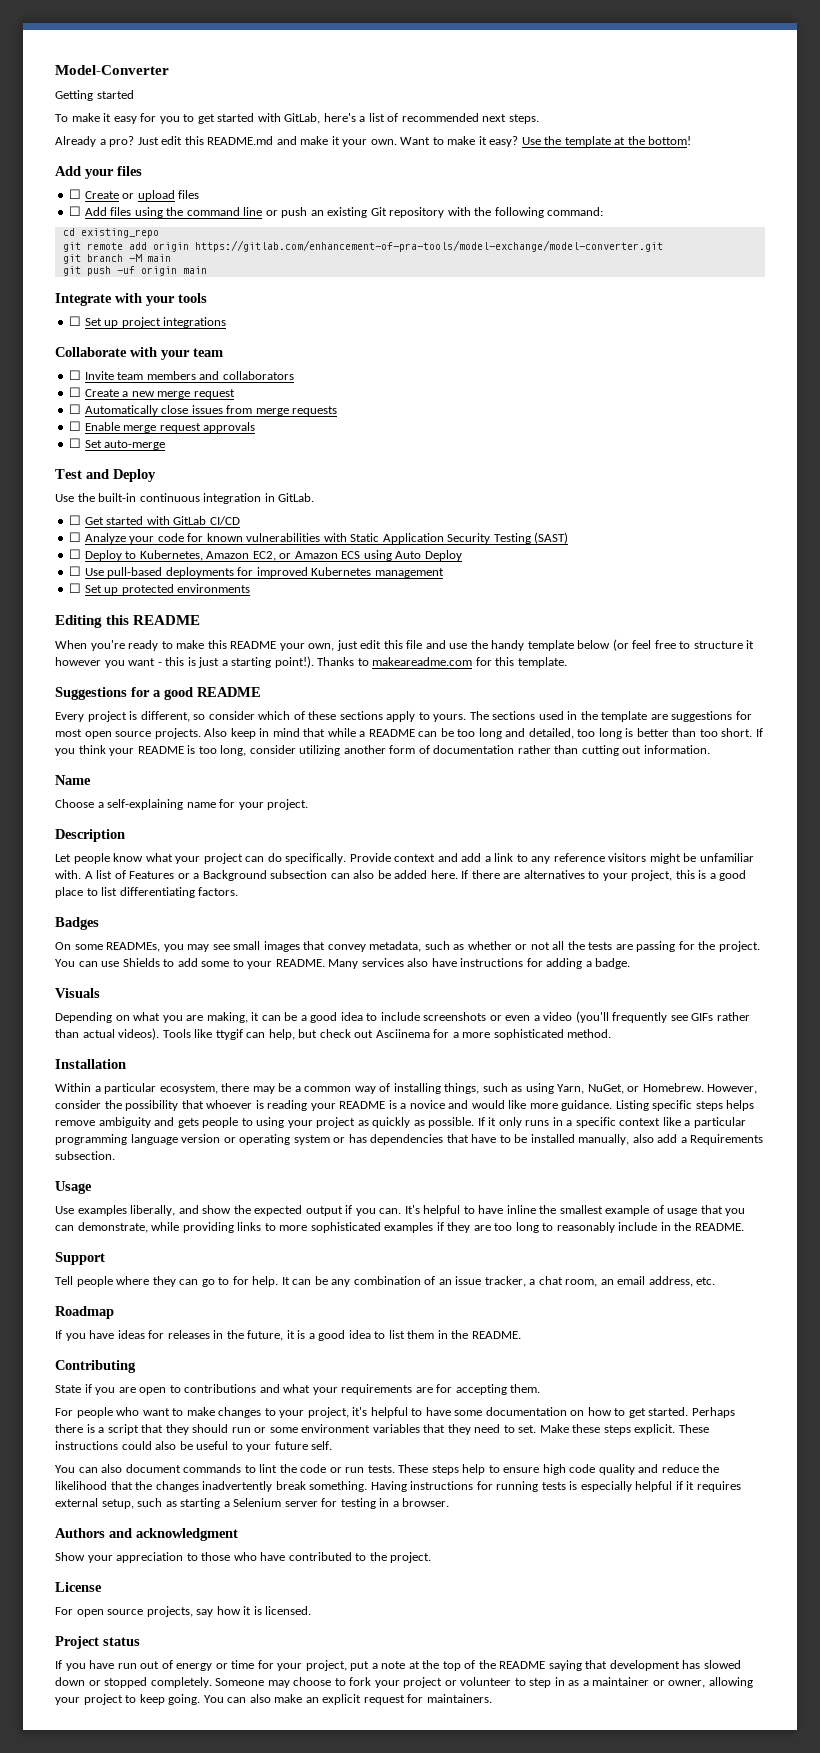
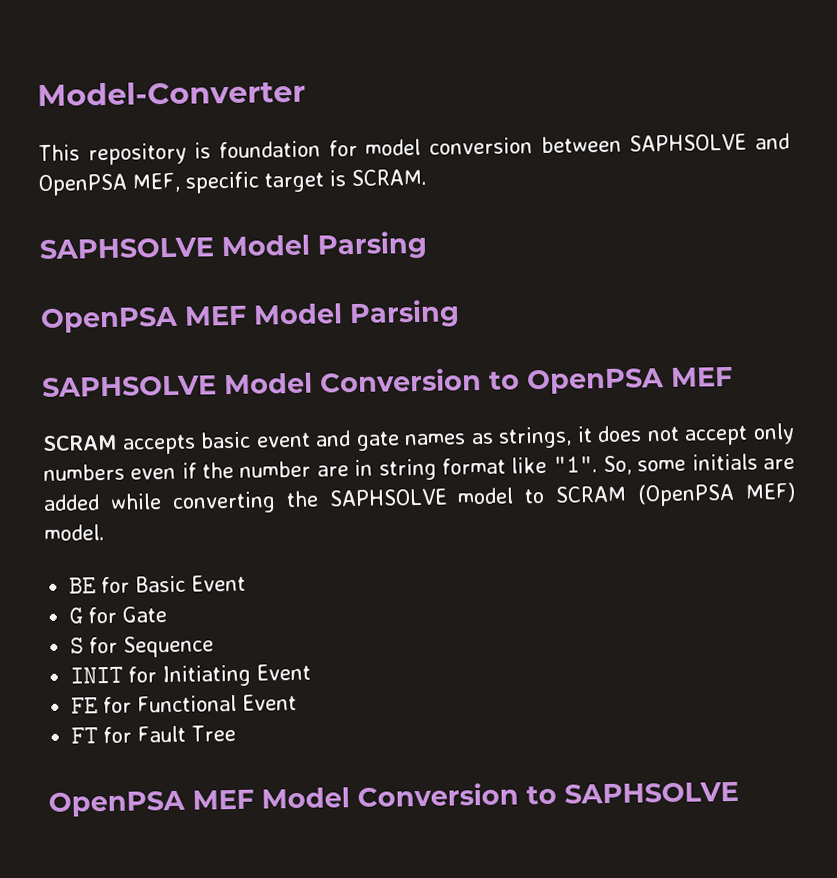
- Getting started
- To make it easy for you to get started with GitLab, here's a list of recommended next steps.
- Already a pro? Just edit this README.md and make it your own. Want to make it easy? Use the template at the bottom!
- Add your files
- ☐ Create or upload files
- ☐ Add files using the command line or push an existing Git repository with the following command:
- cd existing_repo
- git remote add origin https://gitlab.com/enhancement-of-pra-tools/model-exchange/model-converter.git
- git branch -M main
- git push -uf origin main
- Integrate with your tools
- ☐ Set up project integrations
- Collaborate with your team
- ☐ Invite team members and collaborators
- ☐ Create a new merge request
- ☐ Automatically close issues from merge requests
- ☐ Enable merge request approvals
- ☐ Set auto-merge
- Test and Deploy
- Use the built-in continuous integration in GitLab.
- ☐ Get started with GitLab CI/CD
- ☐ Analyze your code for known vulnerabilities with Static Application Security Testing (SAST)
- ☐ Deploy to Kubernetes, Amazon EC2, or Amazon ECS using Auto Deploy
- ☐ Use pull-based deployments for improved Kubernetes management
- ☐ Set up protected environments
- Editing this README
- When you're ready to make this README your own, just edit this file and use the handy template below (or feel free to structure it however you want - this is just a starting point!). Thanks to makeareadme.com for this template.
- Suggestions for a good README
- Every project is different, so consider which of these sections apply to yours. The sections used in the template are suggestions for most open source projects. Also keep in mind that while a README can be too long and detailed, too long is better than too short. If you think your README is too long, consider utilizing another form of documentation rather than cutting out information.
- Name
- Choose a self-explaining name for your project.
- Description
- Let people know what your project can do specifically. Provide context and add a link to any reference visitors might be unfamiliar with. A list of Features or a Background subsection can also be added here. If there are alternatives to your project, this is a good place to list differentiating factors.
- Badges
- On some READMEs, you may see small images that convey metadata, such as whether or not all the tests are passing for the project. You can use Shields to add some to your README. Many services also have instructions for adding a badge.
- Visuals
- Depending on what you are making, it can be a good idea to include screenshots or even a video (you'll frequently see GIFs rather than actual videos). Tools like ttygif can help, but check out Asciinema for a more sophisticated method.
- Installation
- Within a particular ecosystem, there may be a common way of installing things, such as using Yarn, NuGet, or Homebrew. However, consider the possibility that whoever is reading your README is a novice and would like more guidance. Listing specific steps helps remove ambiguity and gets people to using your project as quickly as possible. If it only runs in a specific context like a particular programming language version or operating system or has dependencies that have to be installed manually, also add a Requirements subsection.
- Usage
- Use examples liberally, and show the expected output if you can. It's helpful to have inline the smallest example of usage that you can demonstrate, while providing links to more sophisticated examples if they are too long to reasonably include in the README.
- Support
- Tell people where they can go to for help. It can be any combination of an issue tracker, a chat room, an email address, etc.
- Roadmap
- If you have ideas for releases in the future, it is a good idea to list them in the README.
- Contributing
- State if you are open to contributions and what your requirements are for accepting them.
- For people who want to make changes to your project, it's helpful to have some documentation on how to get started. Perhaps there is a script that they should run or some environment variables that they need to set. Make these steps explicit. These instructions could also be useful to your future self.
- You can also document commands to lint the code or run tests. These steps help to ensure high code quality and reduce the likelihood that the changes inadvertently break something. Having instructions for running tests is especially helpful if it requires external setup, such as starting a Selenium server for testing in a browser.
- Authors and acknowledgment
- Show your appreciation to those who have contributed to the project.
- License
- For open source projects, say how it is licensed.
- Project status
- If you have run out of energy or time for your project, put a note at the top of the README saying that development has slowed down or stopped completely. Someone may choose to fork your project or volunteer to step in as a maintainer or owner, allowing your project to keep going. You can also make an explicit request for maintainers.
+ This repository is foundation for model conversion between SAPHSOLVE and OpenPSA MEF, specific target is SCRAM.
+ SAPHSOLVE Model Parsing
+ OpenPSA MEF Model Parsing
+ SAPHSOLVE Model Conversion to OpenPSA MEF
+ SCRAM accepts basic event and gate names as strings, it does not accept only numbers even if the number are in string format like "1". So, some initials are added while converting the SAPHSOLVE model to SCRAM (OpenPSA MEF) model.
+ BE for Basic Event
+ G for Gate
+ S for Sequence
+ INIT for Initiating Event
+ FE for Functional Event
+ FT for Fault Tree
+ OpenPSA MEF Model Conversion to SAPHSOLVE

